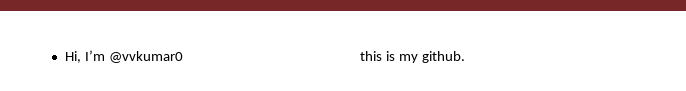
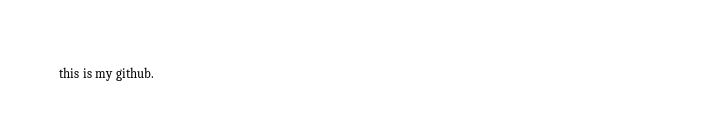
- Hi, I’m @vvkumar0

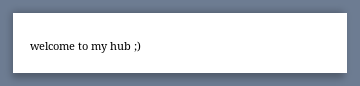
- this is my github.
+ welcome to my hub ;)

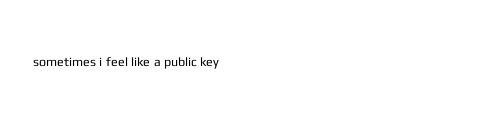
- welcome to my hub ;)
+ sometimes i feel like a public key

